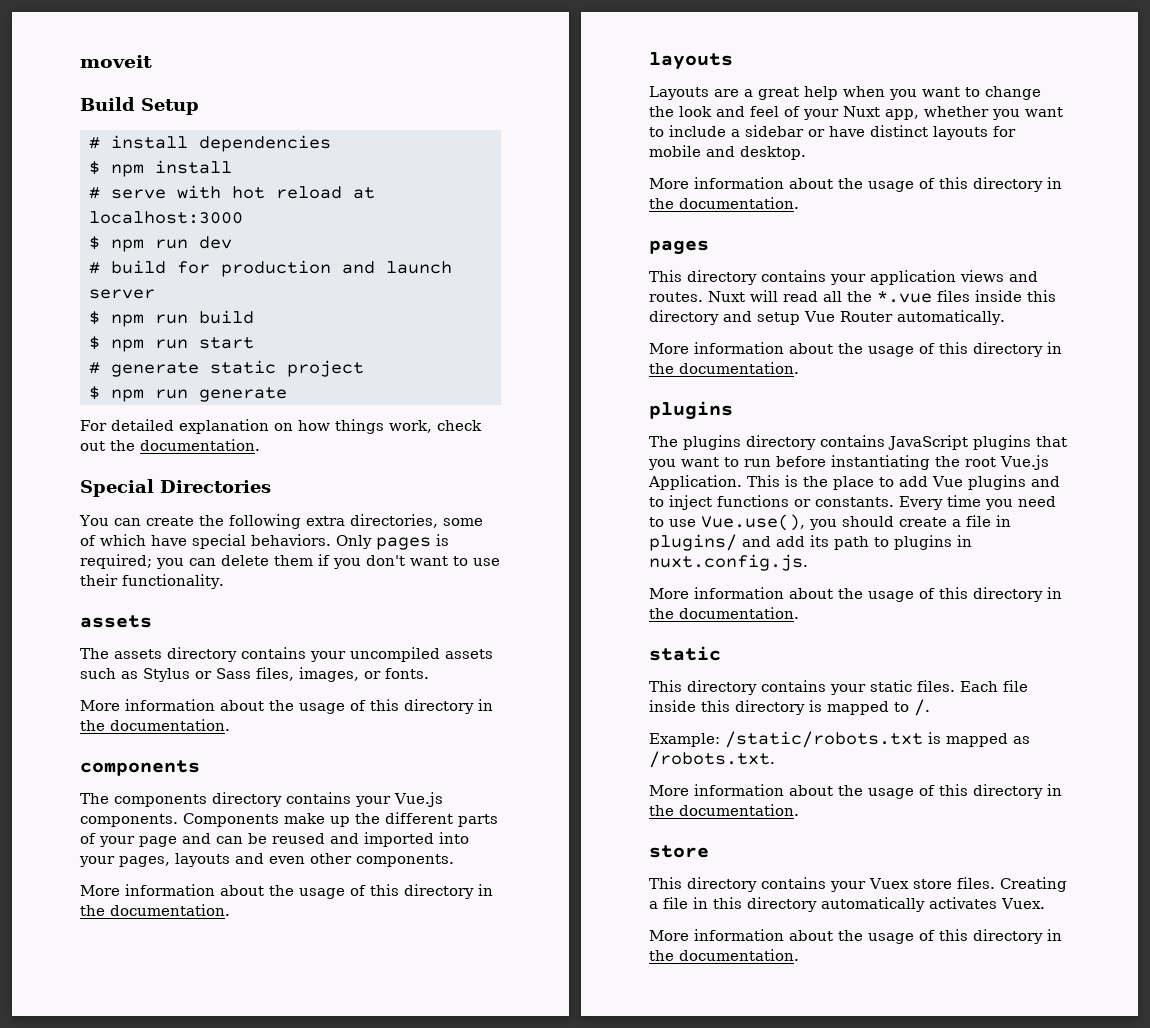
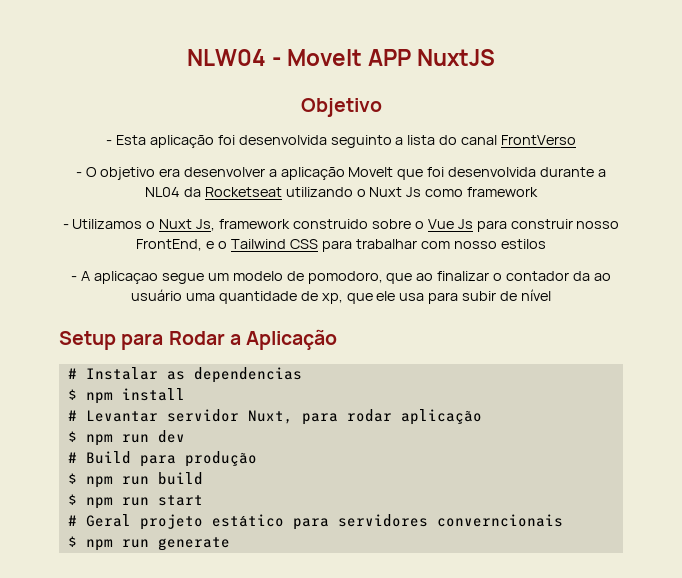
- moveit
- Build Setup
- # install dependencies
+ NLW04 - MoveIt APP NuxtJS
+ Objetivo
+ - Esta aplicação foi desenvolvida seguinto a lista do canal FrontVerso
+ - O objetivo era desenvolver a aplicação MoveIt que foi desenvolvida durante a NL04 da Rocketseat utilizando o Nuxt Js como framework
+ - Utilizamos o Nuxt Js, framework construido sobre o Vue Js para construir nosso FrontEnd, e o Tailwind CSS para trabalhar com nosso estilos
+ - A aplicaçao segue um modelo de pomodoro, que ao finalizar o contador da ao usuário uma quantidade de xp, que ele usa para subir de nível
+ Setup para Rodar a Aplicação
+ # Instalar as dependencias
  $ npm install
- # serve with hot reload at localhost:3000
+ # Levantar servidor Nuxt, para rodar aplicação
- # build for production and launch server
+ # Build para produção
- # generate static project
+ # Geral projeto estático para servidores converncionais
  $ npm run generate
- For detailed explanation on how things work, check out the documentation.
- Special Directories
- You can create the following extra directories, some of which have special behaviors. Only pages is required; you can delete them if you don't want to use their functionality.
- assets
- The assets directory contains your uncompiled assets such as Stylus or Sass files, images, or fonts.
- More information about the usage of this directory in the documentation.
- components
- The components directory contains your Vue.js components. Components make up the different parts of your page and can be reused and imported into your pages, layouts and even other components.
- More information about the usage of this directory in the documentation.
- layouts
- Layouts are a great help when you want to change the look and feel of your Nuxt app, whether you want to include a sidebar or have distinct layouts for mobile and desktop.
- More information about the usage of this directory in the documentation.
- pages
- This directory contains your application views and routes. Nuxt will read all the *.vue files inside this directory and setup Vue Router automatically.
- More information about the usage of this directory in the documentation.
- plugins
- The plugins directory contains JavaScript plugins that you want to run before instantiating the root Vue.js Application. This is the place to add Vue plugins and to inject functions or constants. Every time you need to use Vue.use(), you should create a file in plugins/ and add its path to plugins in nuxt.config.js.
- More information about the usage of this directory in the documentation.
- static
- This directory contains your static files. Each file inside this directory is mapped to /.
- Example: /static/robots.txt is mapped as /robots.txt.
- More information about the usage of this directory in the documentation.
- store
- This directory contains your Vuex store files. Creating a file in this directory automatically activates Vuex.
- More information about the usage of this directory in the documentation.

